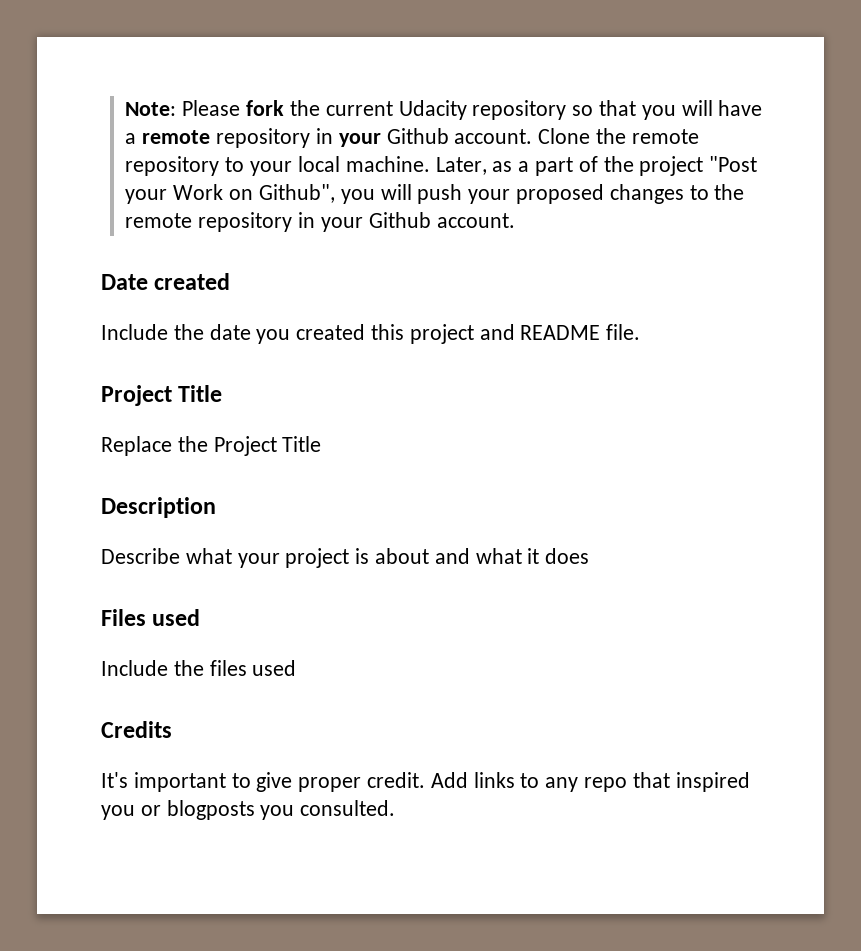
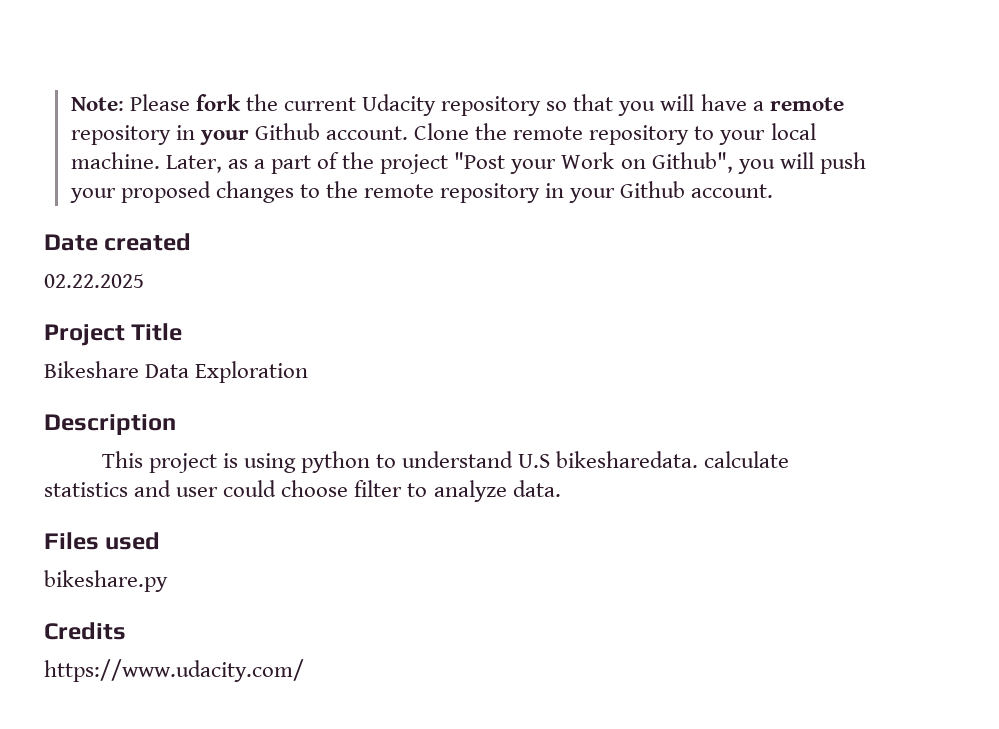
- Include the date you created this project and README file.
+ 02.22.2025
  Project Title
- Replace the Project Title
+ Bikeshare Data Exploration
  Description
- Describe what your project is about and what it does
+ This project is using python to understand U.S bikesharedata. calculate statistics and user could choose filter to analyze data.
  Files used
- Include the files used
+ bikeshare.py
  Credits
- It's important to give proper credit. Add links to any repo that inspired you or blogposts you consulted.
+ https://www.udacity.com/

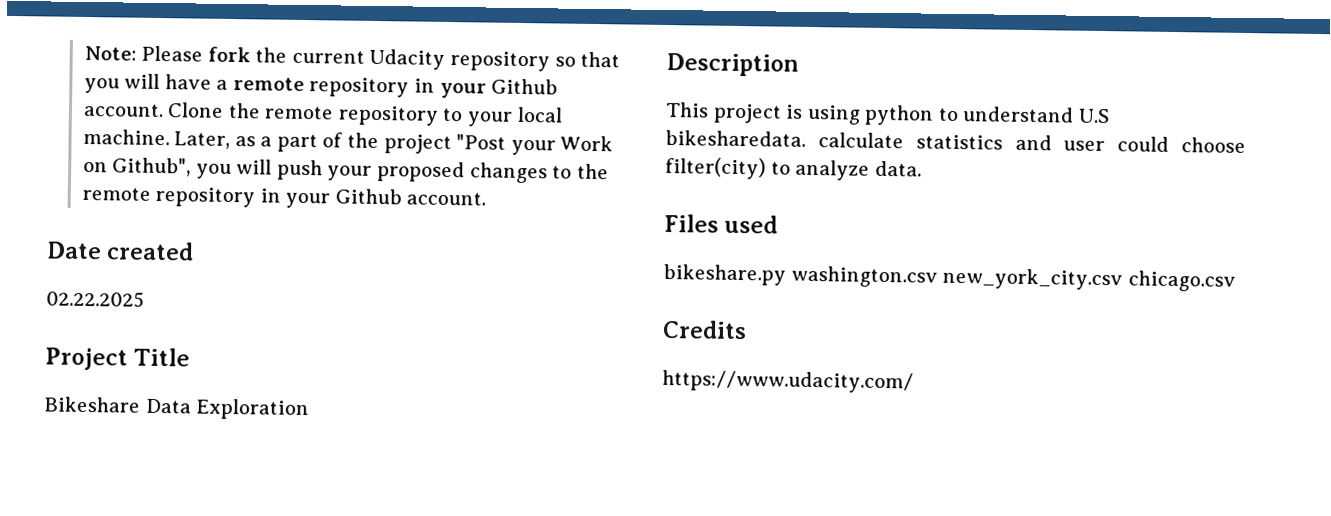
- This project is using python to understand U.S bikesharedata. calculate statistics and user could choose filter to analyze data.
+ This project is using python to understand U.S bikesharedata. calculate statistics and user could choose filter(city) to analyze data.
- bikeshare.py
+ bikeshare.py washington.csv new_york_city.csv chicago.csv

